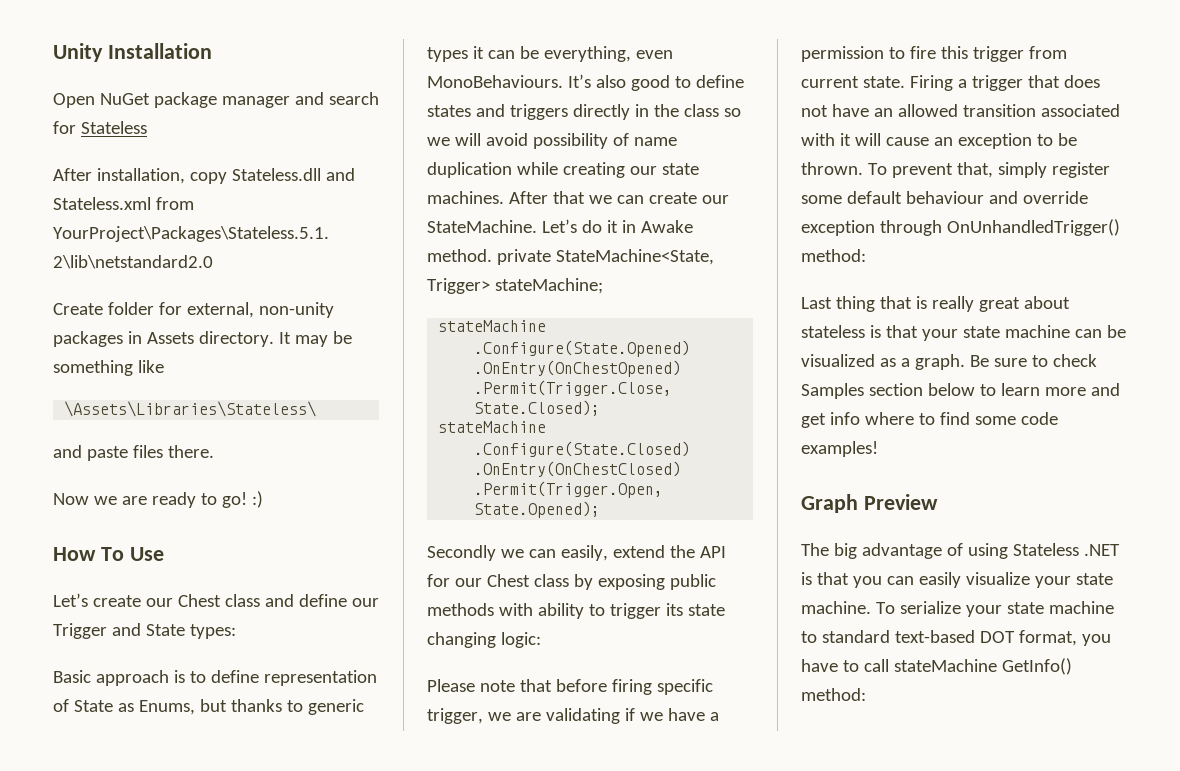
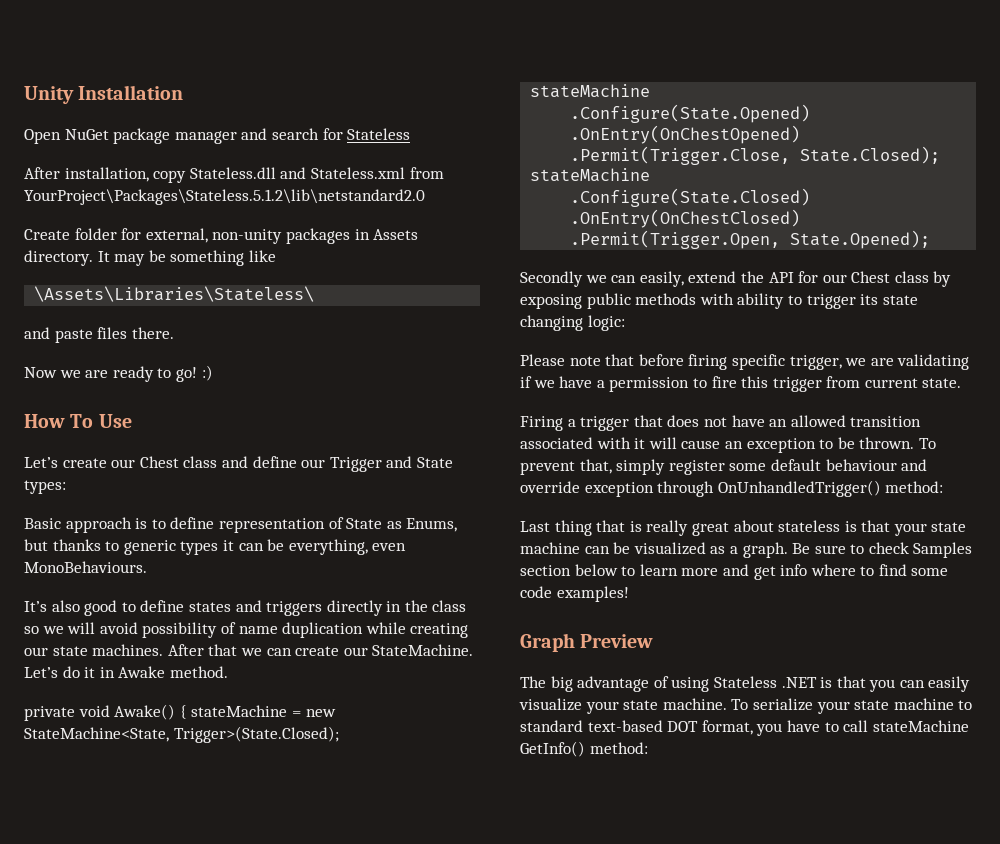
- Basic approach is to define representation of State as Enums, but thanks to generic types it can be everything, even MonoBehaviours. It’s also good to define states and triggers directly in the class so we will avoid possibility of name duplication while creating our state machines.
+ Basic approach is to define representation of State as Enums, but thanks to generic types it can be everything, even MonoBehaviours.
+ It’s also good to define states and triggers directly in the class so we will avoid possibility of name duplication while creating our state machines.
- Let’s do it in Awake method. private StateMachine<State, Trigger> stateMachine;
+ Let’s do it in Awake method.
+ private void Awake() { stateMachine = new StateMachine<State, Trigger>(State.Closed);
- Please note that before firing specific trigger, we are validating if we have a permission to fire this trigger from current state. Firing a trigger that does not have an allowed transition associated with it will cause an exception to be thrown.
+ Please note that before firing specific trigger, we are validating if we have a permission to fire this trigger from current state.
+ Firing a trigger that does not have an allowed transition associated with it will cause an exception to be thrown.

